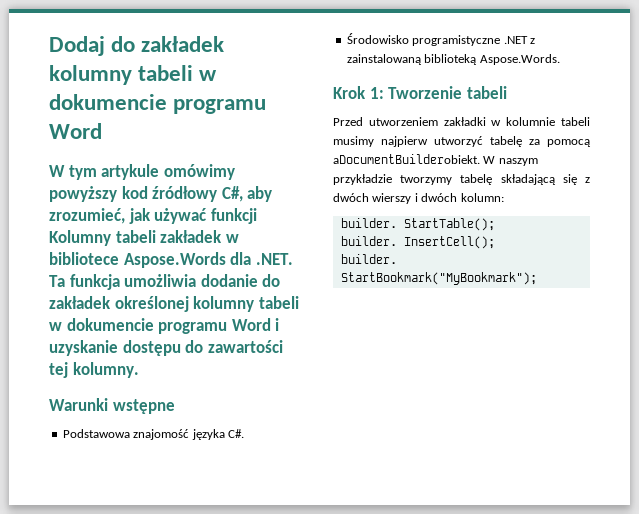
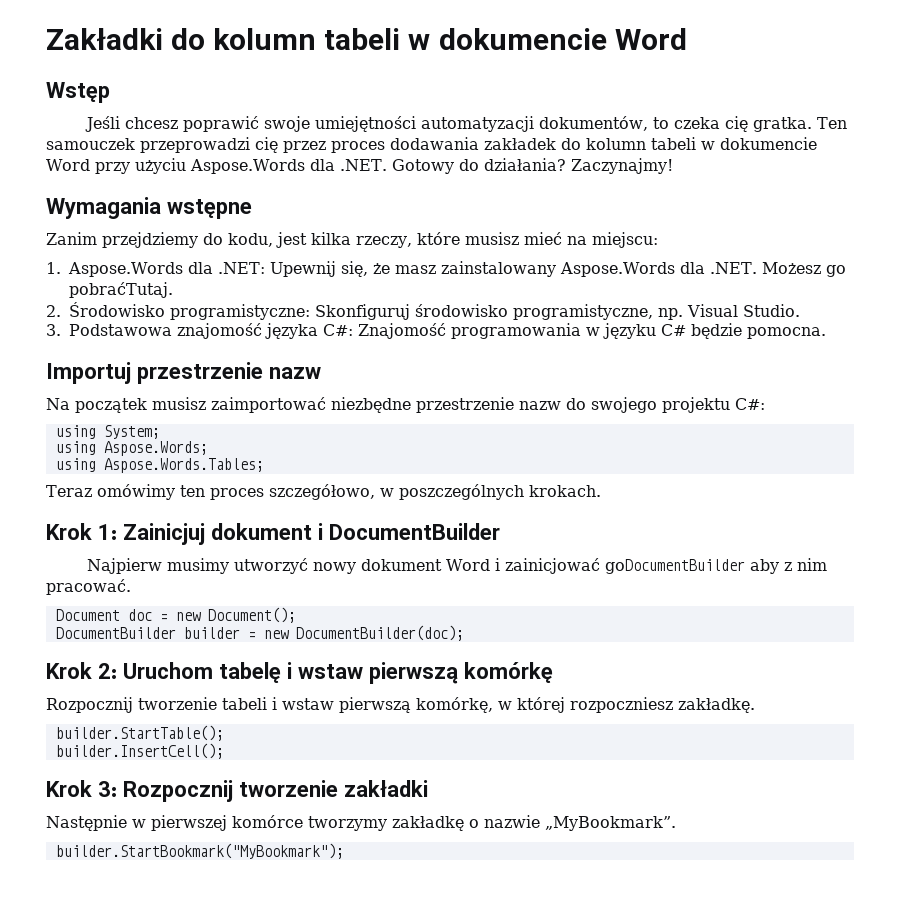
- Dodaj do zakładek kolumny tabeli w dokumencie programu Word
+ Zakładki do kolumn tabeli w dokumencie Word
- W tym artykule omówimy powyższy kod źródłowy C#, aby zrozumieć, jak używać funkcji Kolumny tabeli zakładek w bibliotece Aspose.Words dla .NET. Ta funkcja umożliwia dodanie do zakładek określonej kolumny tabeli w dokumencie programu Word i uzyskanie dostępu do zawartości tej kolumny.
- Warunki wstępne
- Podstawowa znajomość języka C#.
- Środowisko programistyczne .NET z zainstalowaną biblioteką Aspose.Words.
- Krok 1: Tworzenie tabeli
- Przed utworzeniem zakładki w kolumnie tabeli musimy najpierw utworzyć tabelę za pomocą aDocumentBuilderobiekt. W naszym przykładzie tworzymy tabelę składającą się z dwóch wierszy i dwóch kolumn:
- builder. StartTable();
- builder. InsertCell();
- builder. StartBookmark("MyBookmark");
+ Wstęp
+ Jeśli chcesz poprawić swoje umiejętności automatyzacji dokumentów, to czeka cię gratka. Ten samouczek przeprowadzi cię przez proces dodawania zakładek do kolumn tabeli w dokumencie Word przy użyciu Aspose.Words dla .NET. Gotowy do działania? Zaczynajmy!
+ Wymagania wstępne
+ Zanim przejdziemy do kodu, jest kilka rzeczy, które musisz mieć na miejscu:
+ 1. Aspose.Words dla .NET: Upewnij się, że masz zainstalowany Aspose.Words dla .NET. Możesz go pobraćTutaj.
+ 2. Środowisko programistyczne: Skonfiguruj środowisko programistyczne, np. Visual Studio.
+ 3. Podstawowa znajomość języka C#: Znajomość programowania w języku C# będzie pomocna.
+ Importuj przestrzenie nazw
+ Na początek musisz zaimportować niezbędne przestrzenie nazw do swojego projektu C#:
+ using System;
+ using Aspose.Words;
+ using Aspose.Words.Tables;
+ Teraz omówimy ten proces szczegółowo, w poszczególnych krokach.
+ Krok 1: Zainicjuj dokument i DocumentBuilder
+ Najpierw musimy utworzyć nowy dokument Word i zainicjować goDocumentBuilder aby z nim pracować.
+ Document doc = new Document();
+ DocumentBuilder builder = new DocumentBuilder(doc);
+ Krok 2: Uruchom tabelę i wstaw pierwszą komórkę
+ Rozpocznij tworzenie tabeli i wstaw pierwszą komórkę, w której rozpoczniesz zakładkę.
+ builder.StartTable();
+ builder.InsertCell();
+ Krok 3: Rozpocznij tworzenie zakładki
+ Następnie w pierwszej komórce tworzymy zakładkę o nazwie „MyBookmark”.
+ builder.StartBookmark("MyBookmark");

